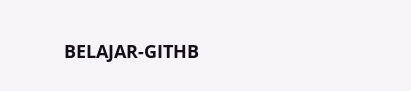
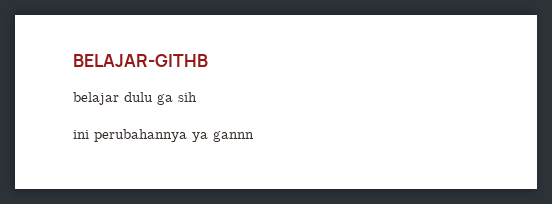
+ belajar dulu ga sih
+ ini perubahannya ya gannn

